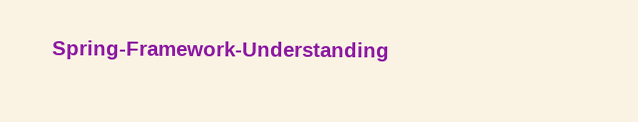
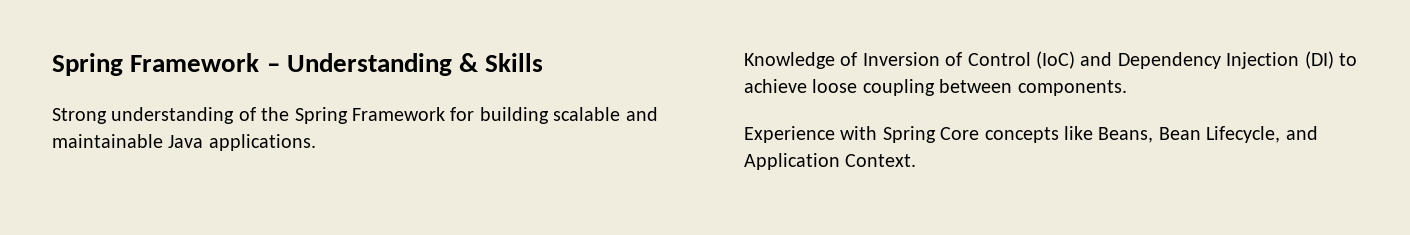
- Spring-Framework-Understanding
+ Spring Framework – Understanding & Skills
+ Strong understanding of the Spring Framework for building scalable and maintainable Java applications.
+ Knowledge of Inversion of Control (IoC) and Dependency Injection (DI) to achieve loose coupling between components.
+ Experience with Spring Core concepts like Beans, Bean Lifecycle, and Application Context.

